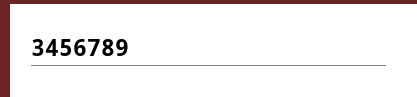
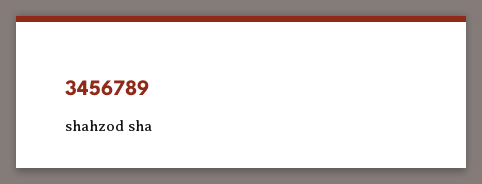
+ shahzod sha

